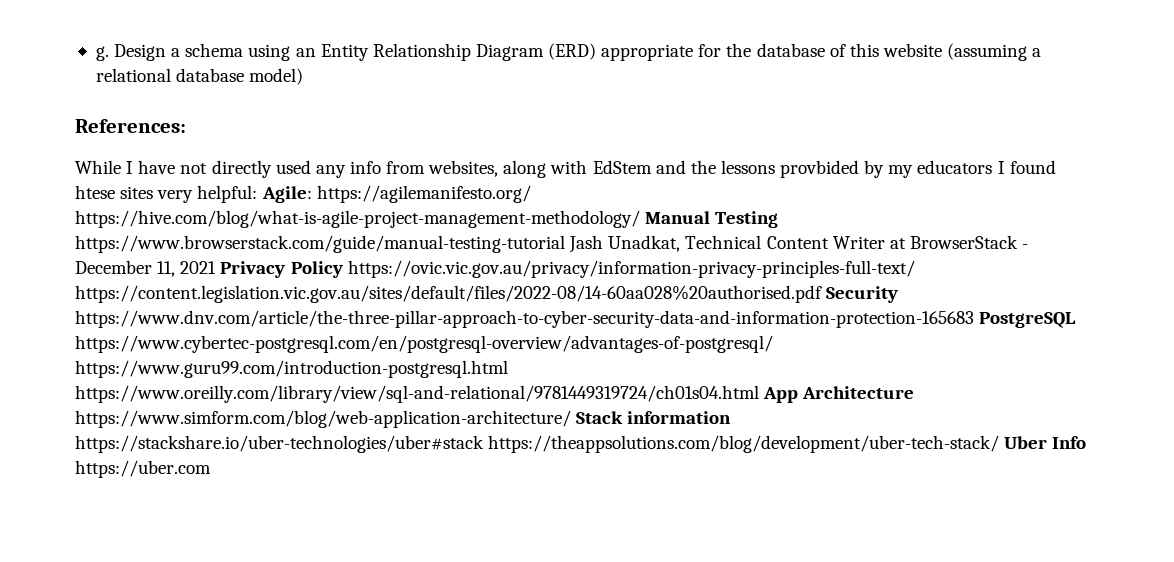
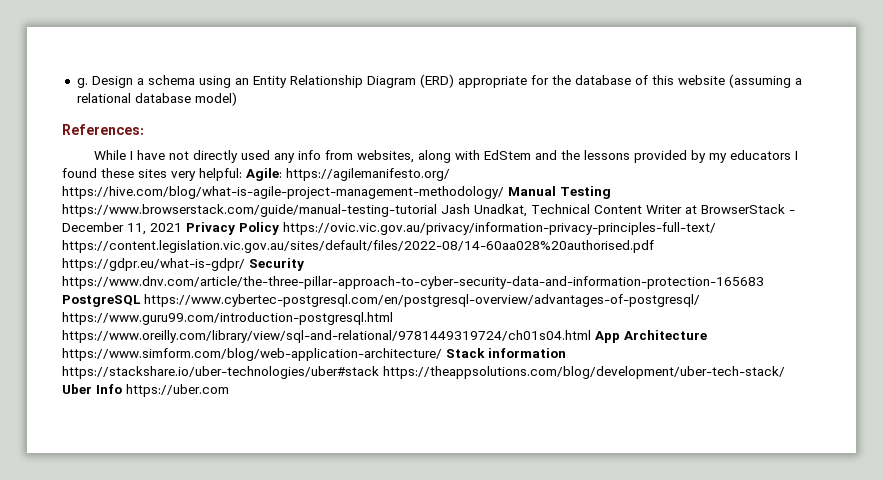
- While I have not directly used any info from websites, along with EdStem and the lessons provbided by my educators I found htese sites very helpful:
+ While I have not directly used any info from websites, along with EdStem and the lessons provided by my educators I found these sites very helpful:
- https://agilemanifesto.org/ https://hive.com/blog/what-is-agile-project-management-methodology/ Manual Testing https://www.browserstack.com/guide/manual-testing-tutorial Jash Unadkat, Technical Content Writer at BrowserStack - December 11, 2021 Privacy Policy https://ovic.vic.gov.au/privacy/information-privacy-principles-full-text/ https://content.legislation.vic.gov.au/sites/default/files/2022-08/14-60aa028%20authorised.pdf Security https://www.dnv.com/article/the-three-pillar-approach-to-cyber-security-data-and-information-protection-165683 PostgreSQL https://www.cybertec-postgresql.com/en/postgresql-overview/advantages-of-postgresql/ https://www.guru99.com/introduction-postgresql.html https://www.oreilly.com/library/view/sql-and-relational/9781449319724/ch01s04.html App Architecture https://www.simform.com/blog/web-application-architecture/ Stack information https://stackshare.io/uber-technologies/uber#stack https://theappsolutions.com/blog/development/uber-tech-stack/ Uber Info https://uber.com
+ https://agilemanifesto.org/ https://hive.com/blog/what-is-agile-project-management-methodology/ Manual Testing https://www.browserstack.com/guide/manual-testing-tutorial Jash Unadkat, Technical Content Writer at BrowserStack - December 11, 2021 Privacy Policy https://ovic.vic.gov.au/privacy/information-privacy-principles-full-text/ https://content.legislation.vic.gov.au/sites/default/files/2022-08/14-60aa028%20authorised.pdf https://gdpr.eu/what-is-gdpr/ Security https://www.dnv.com/article/the-three-pillar-approach-to-cyber-security-data-and-information-protection-165683 PostgreSQL https://www.cybertec-postgresql.com/en/postgresql-overview/advantages-of-postgresql/ https://www.guru99.com/introduction-postgresql.html https://www.oreilly.com/library/view/sql-and-relational/9781449319724/ch01s04.html App Architecture https://www.simform.com/blog/web-application-architecture/ Stack information https://stackshare.io/uber-technologies/uber#stack https://theappsolutions.com/blog/development/uber-tech-stack/ Uber Info https://uber.com

